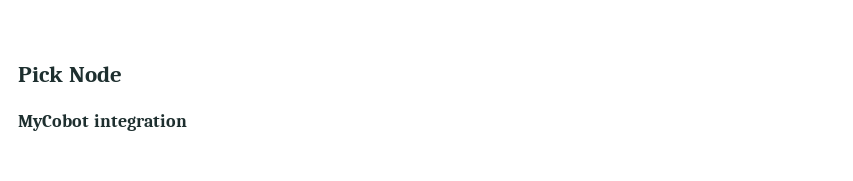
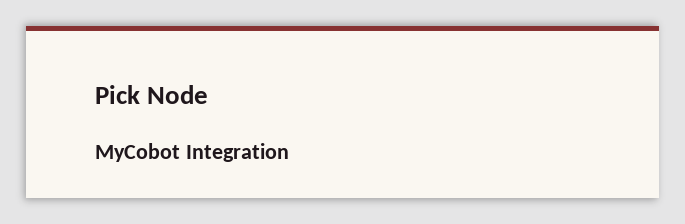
- MyCobot integration
+ MyCobot Integration

